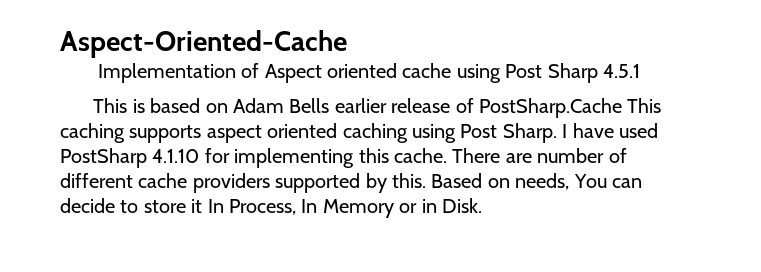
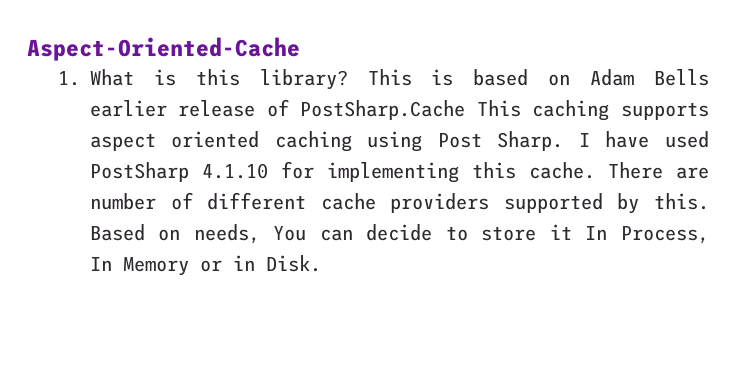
- Implementation of Aspect oriented cache using Post Sharp 4.5.1
- This is based on Adam Bells earlier release of PostSharp.Cache This caching supports aspect oriented caching using Post Sharp.
+ 1. What is this library? This is based on Adam Bells earlier release of PostSharp.Cache This caching supports aspect oriented caching using Post Sharp.

